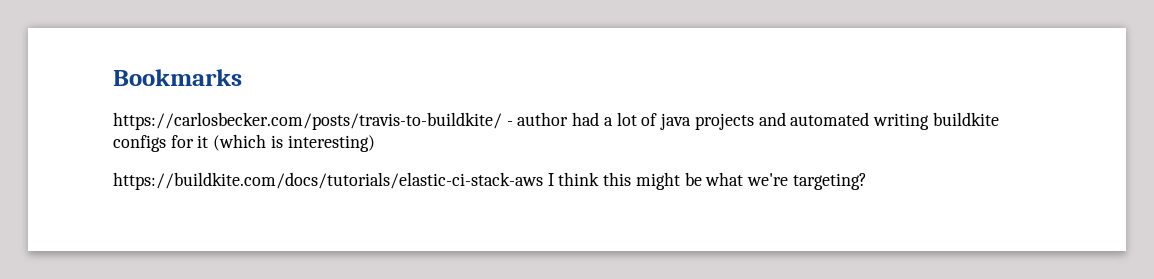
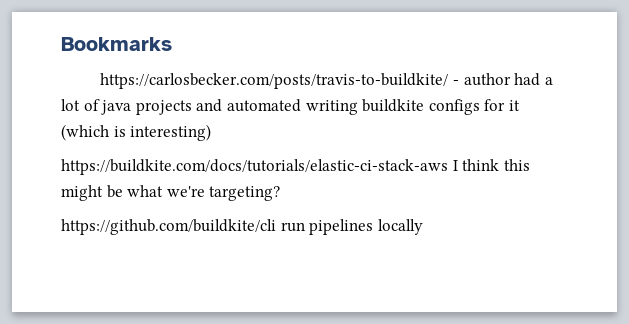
+ https://github.com/buildkite/cli run pipelines locally

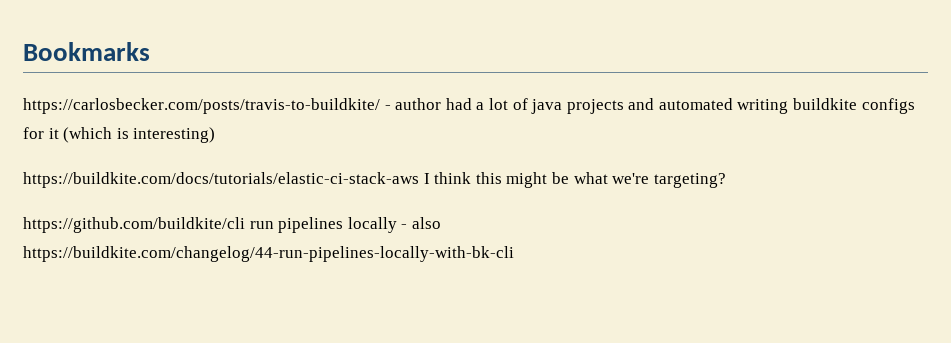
- https://github.com/buildkite/cli run pipelines locally
+ https://github.com/buildkite/cli run pipelines locally - also https://buildkite.com/changelog/44-run-pipelines-locally-with-bk-cli

